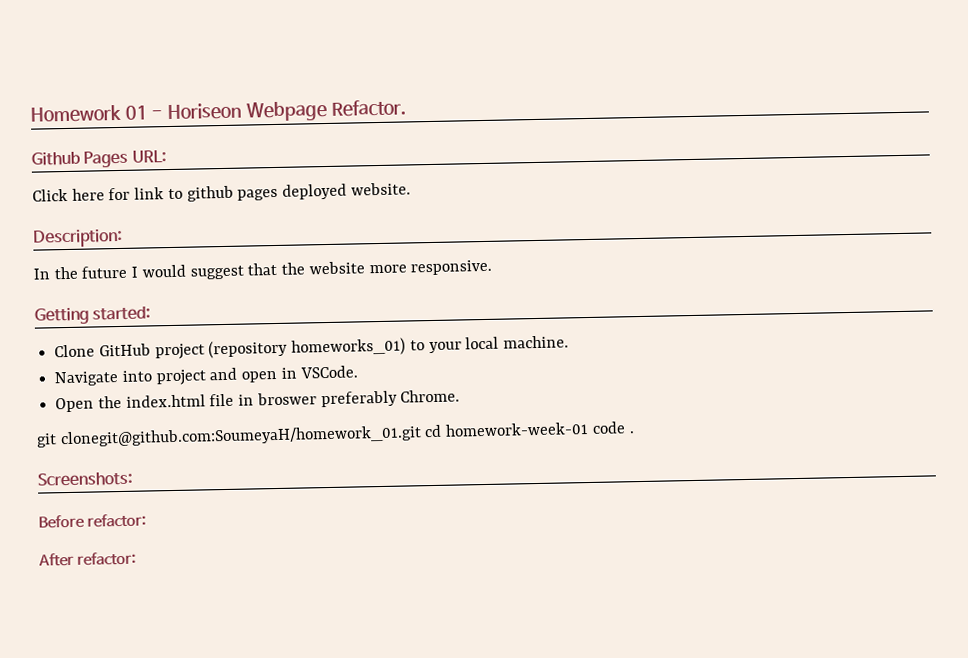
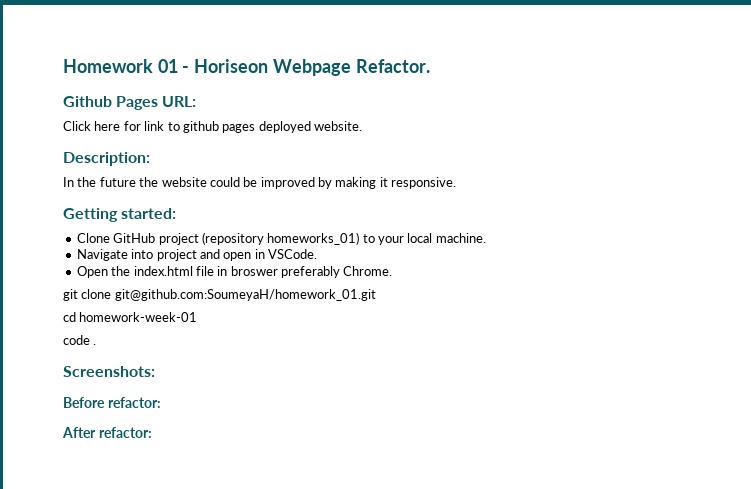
- In the future I would suggest that the website more responsive.
+ In the future the website could be improved by making it responsive.
- git clonegit@github.com:SoumeyaH/homework_01.git cd homework-week-01 code .
+ git clone git@github.com:SoumeyaH/homework_01.git
+ cd homework-week-01
+ code .

